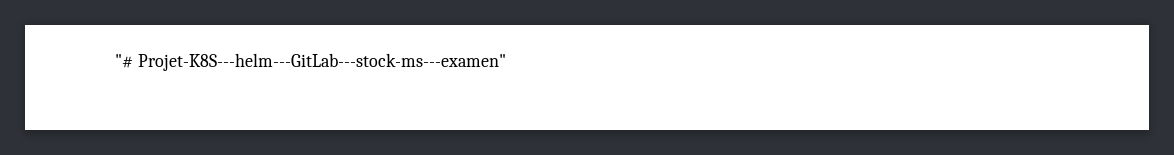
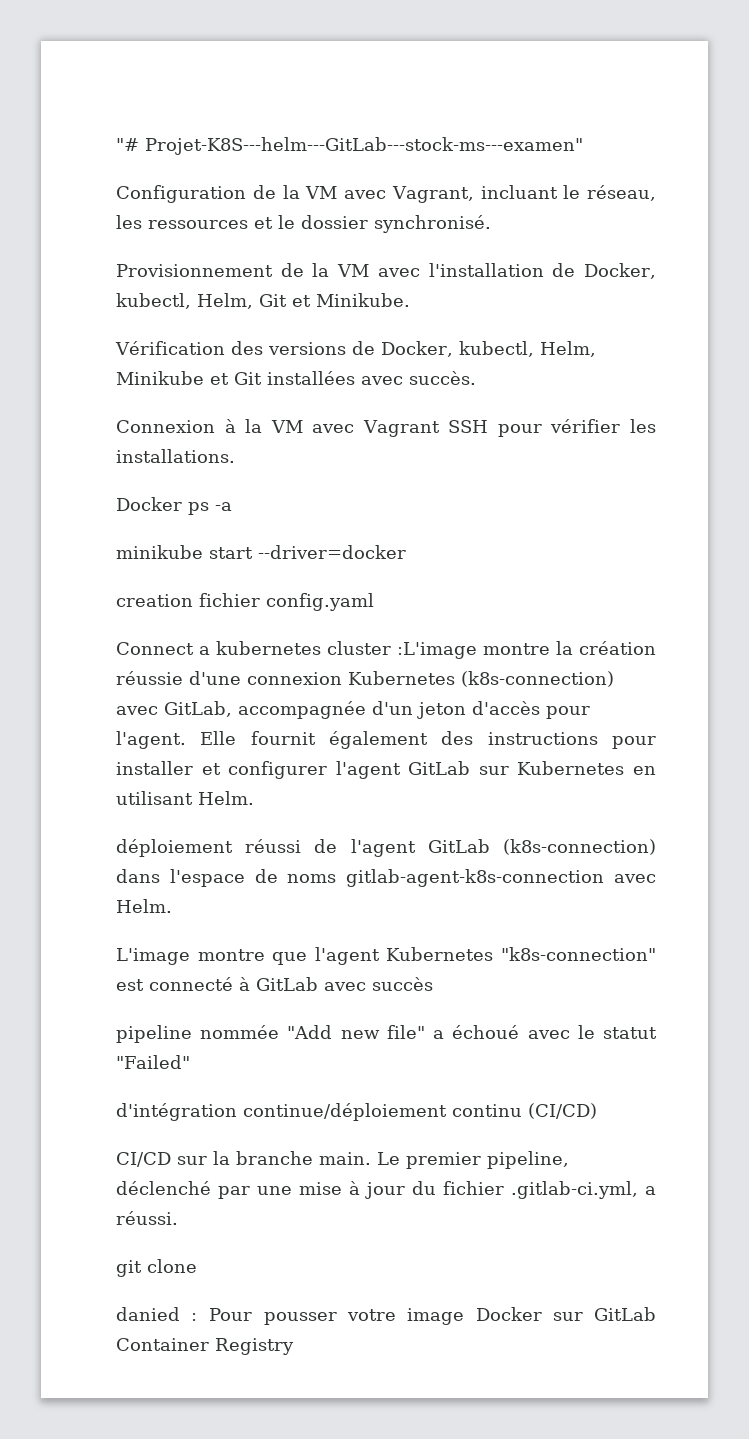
+ Configuration de la VM avec Vagrant, incluant le réseau, les ressources et le dossier synchronisé.
+ Provisionnement de la VM avec l'installation de Docker, kubectl, Helm, Git et Minikube.
+ Vérification des versions de Docker, kubectl, Helm, Minikube et Git installées avec succès.
+ Connexion à la VM avec Vagrant SSH pour vérifier les installations.
+ Docker ps -a
+ minikube start --driver=docker
+ creation fichier config.yaml
+ Connect a kubernetes cluster :L'image montre la création réussie d'une connexion Kubernetes (k8s-connection) avec GitLab, accompagnée d'un jeton d'accès pour l'agent. Elle fournit également des instructions pour installer et configurer l'agent GitLab sur Kubernetes en utilisant Helm.
+ déploiement réussi de l'agent GitLab (k8s-connection) dans l'espace de noms gitlab-agent-k8s-connection avec Helm.
+ L'image montre que l'agent Kubernetes "k8s-connection" est connecté à GitLab avec succès
+ pipeline nommée "Add new file" a échoué avec le statut "Failed"
+ d'intégration continue/déploiement continu (CI/CD)
+ CI/CD sur la branche main. Le premier pipeline, déclenché par une mise à jour du fichier .gitlab-ci.yml, a réussi.
+ git clone
+ danied : Pour pousser votre image Docker sur GitLab Container Registry

